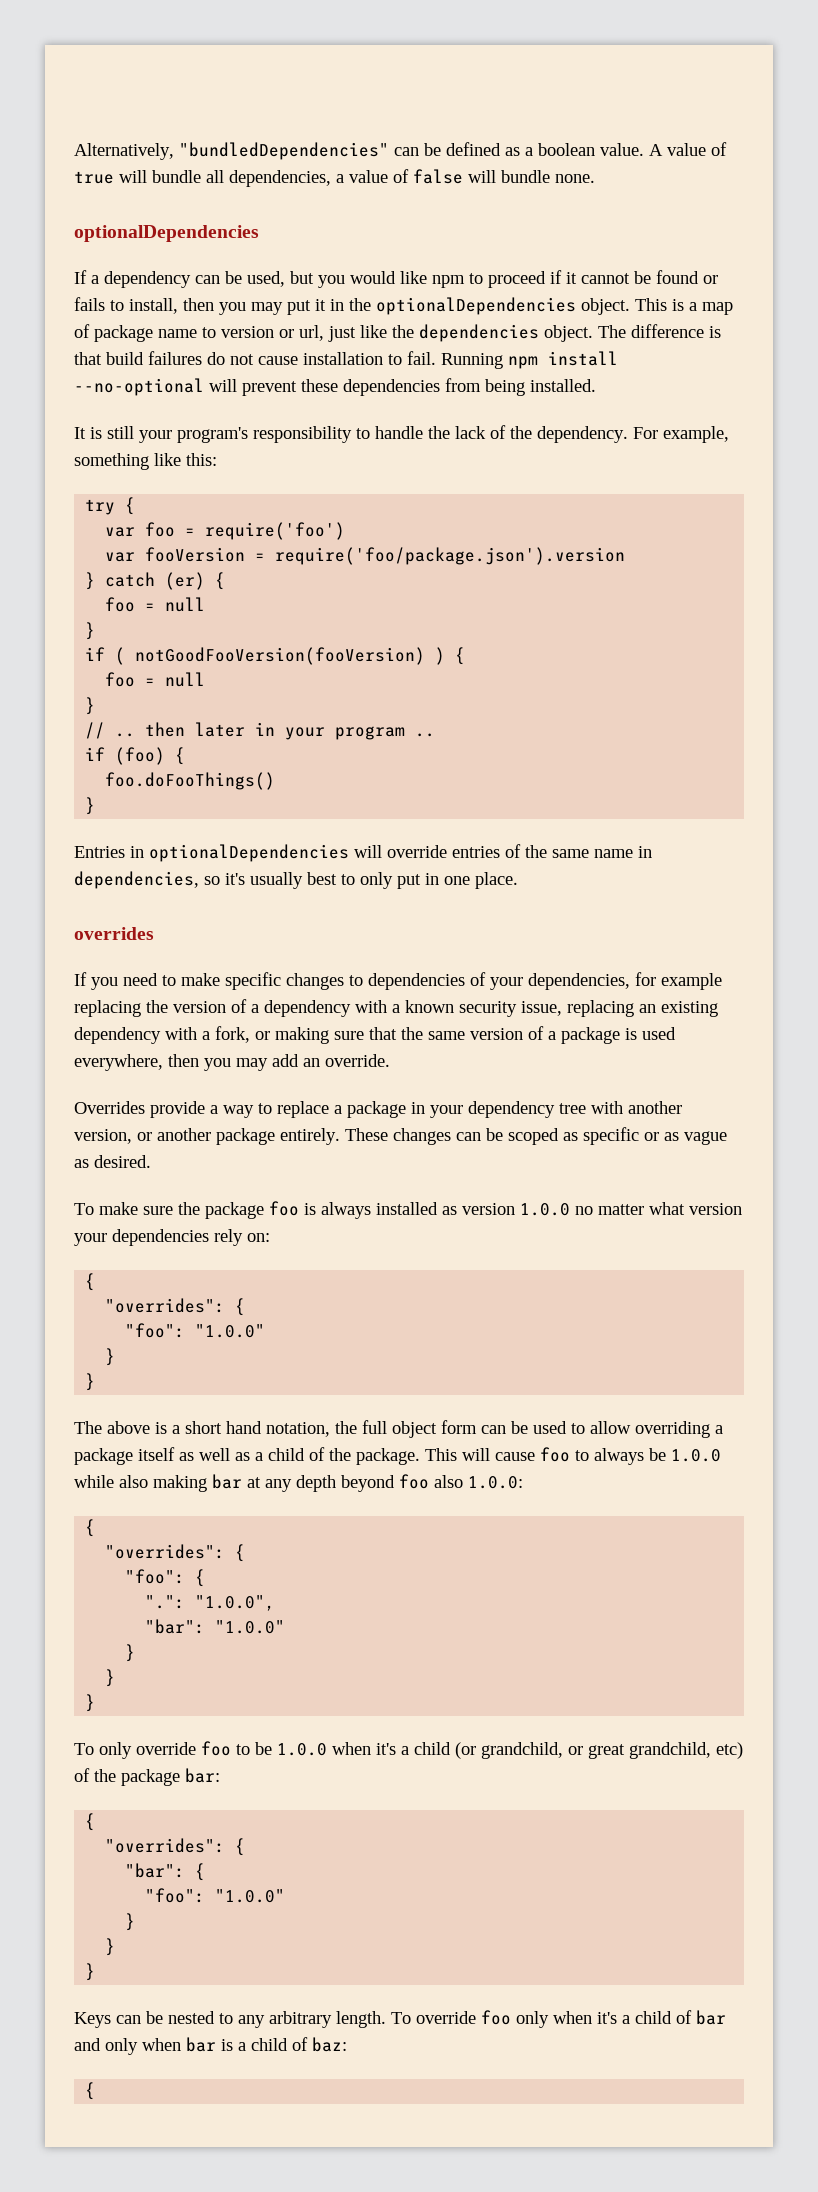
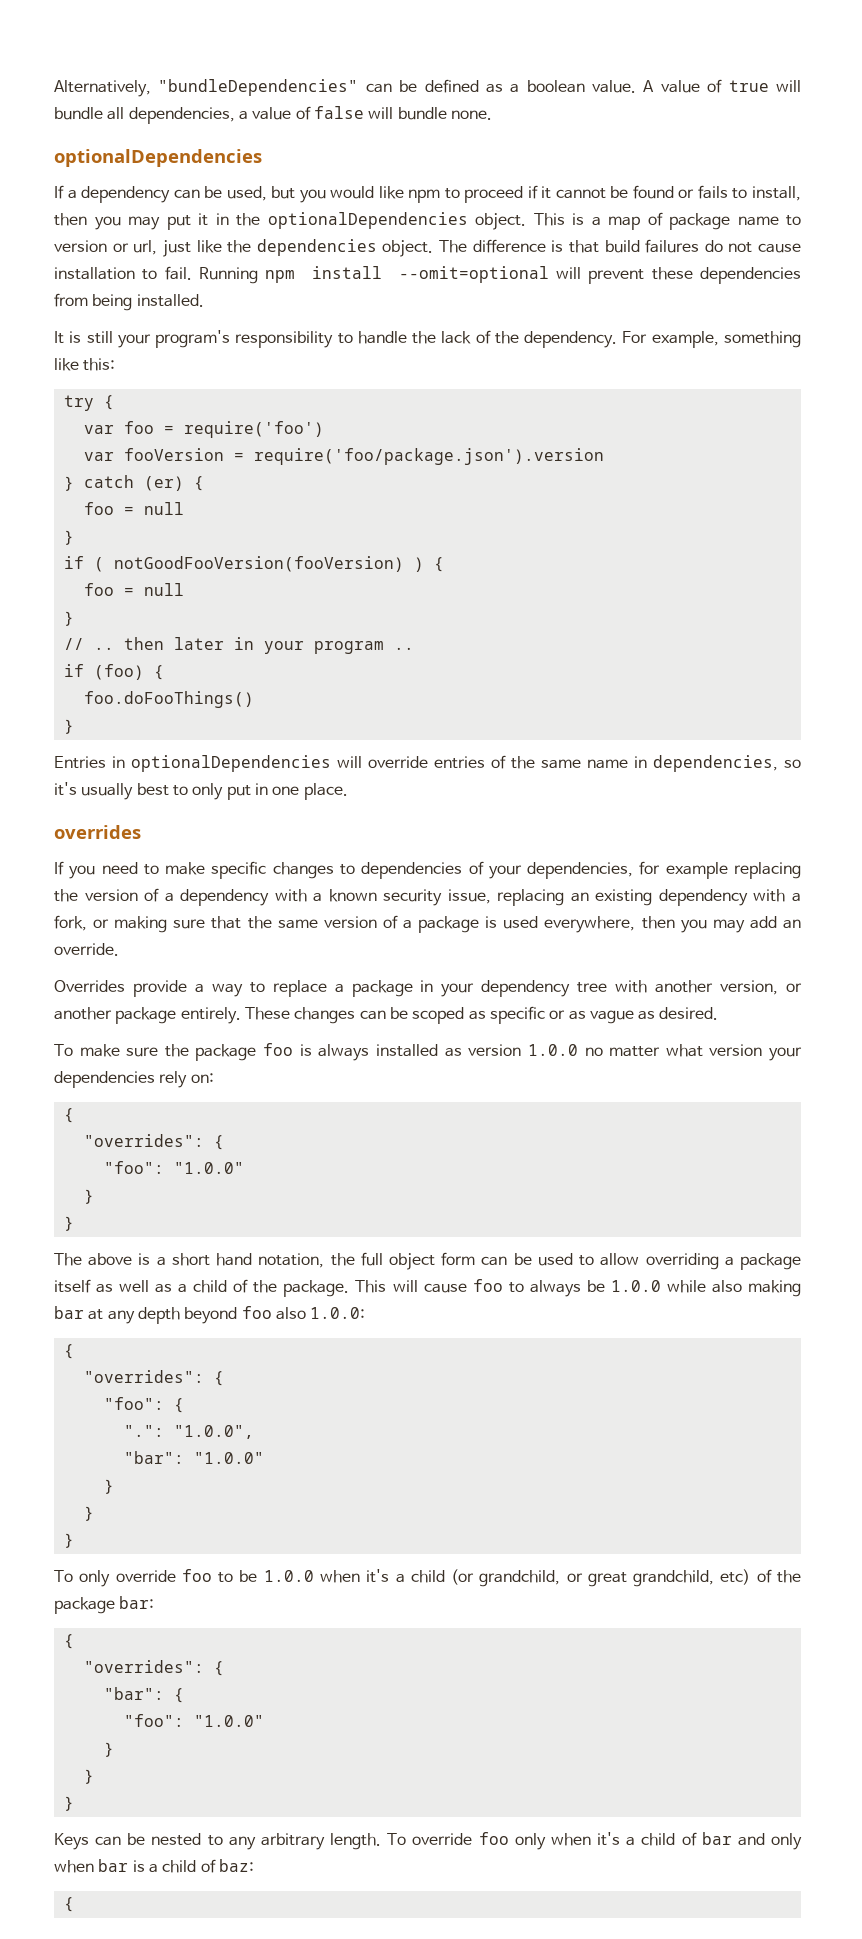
- Alternatively, "bundledDependencies" can be defined as a boolean value.
+ Alternatively, "bundleDependencies" can be defined as a boolean value.
- Running npm install --no-optional will prevent these dependencies from being installed.
+ Running npm install --omit=optional will prevent these dependencies from being installed.

